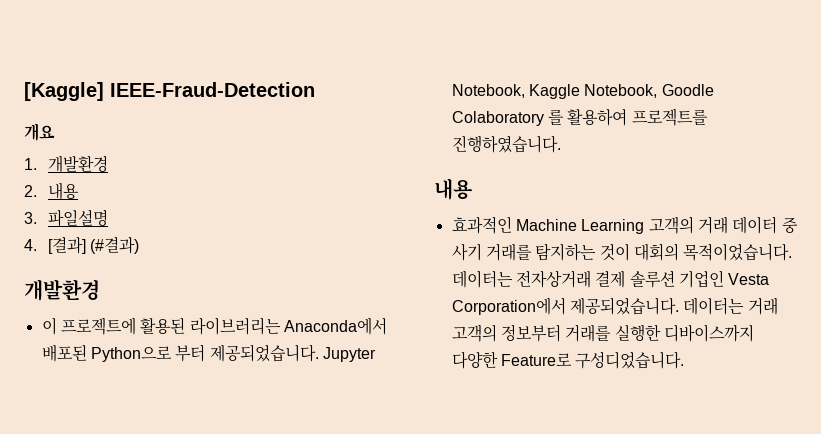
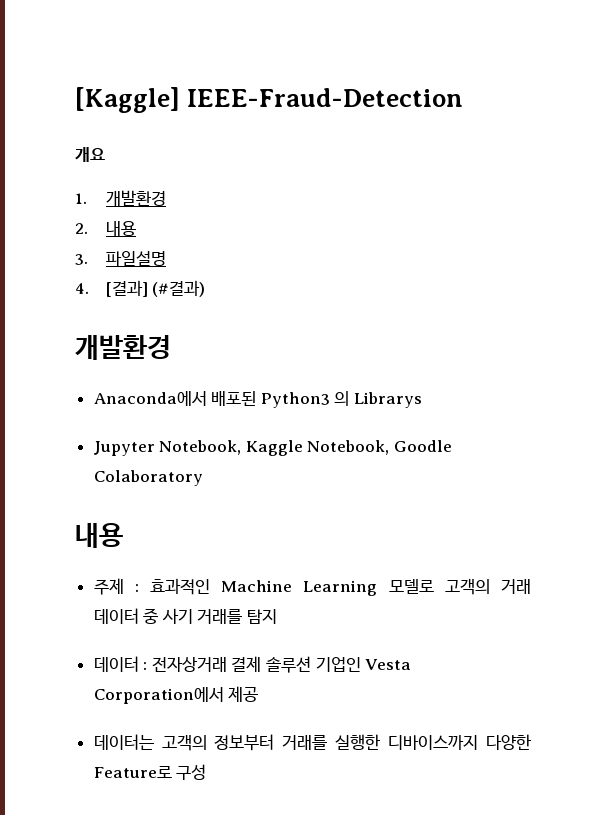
- 이 프로젝트에 활용된 라이브러리는 Anaconda에서 배포된 Python으로 부터 제공되었습니다. Jupyter Notebook, Kaggle Notebook, Goodle Colaboratory 를 활용하여 프로젝트를 진행하였습니다.
+ Anaconda에서 배포된 Python3 의 Librarys
+ Jupyter Notebook, Kaggle Notebook, Goodle Colaboratory
  내용
- 효과적인 Machine Learning 고객의 거래 데이터 중 사기 거래를 탐지하는 것이 대회의 목적이었습니다. 데이터는 전자상거래 결제 솔루션 기업인 Vesta Corporation에서 제공되었습니다. 데이터는 거래 고객의 정보부터 거래를 실행한 디바이스까지 다양한 Feature로 구성디었습니다.
+ 주제 : 효과적인 Machine Learning 모델로 고객의 거래 데이터 중 사기 거래를 탐지
+ 데이터 : 전자상거래 결제 솔루션 기업인 Vesta Corporation에서 제공
+ 데이터는 고객의 정보부터 거래를 실행한 디바이스까지 다양한 Feature로 구성

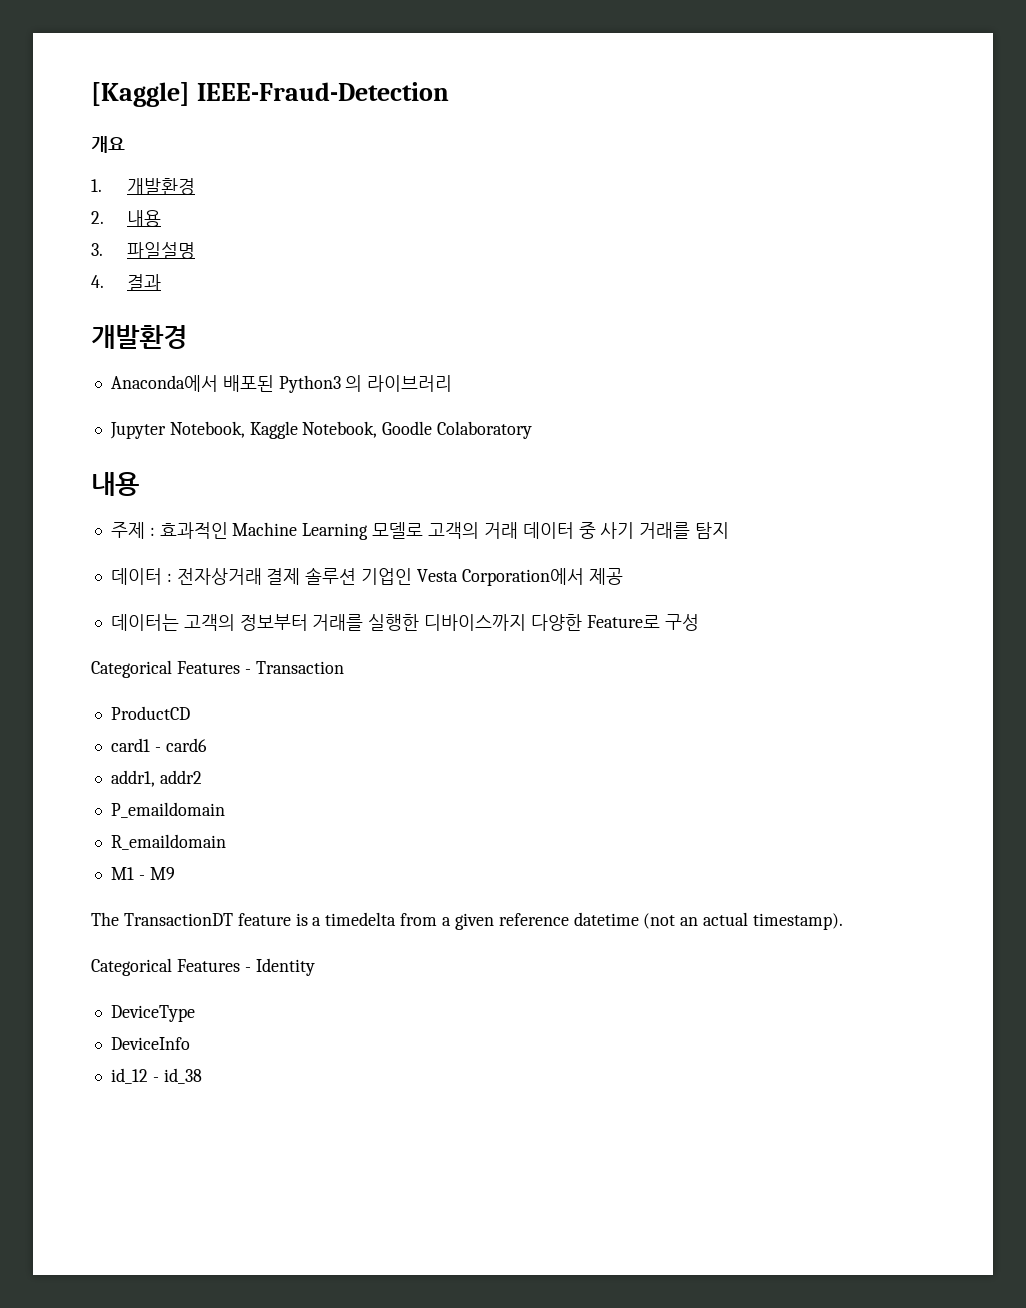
- 4. [결과] (#결과)
+ 4. 결과
- Anaconda에서 배포된 Python3 의 Librarys
+ Anaconda에서 배포된 Python3 의 라이브러리
+ Categorical Features - Transaction
+ ProductCD
+ card1 - card6
+ addr1, addr2
+ P_emaildomain
+ R_emaildomain
+ M1 - M9
+ The TransactionDT feature is a timedelta from a given reference datetime (not an actual timestamp).
+ Categorical Features - Identity
+ DeviceType
+ DeviceInfo
+ id_12 - id_38

